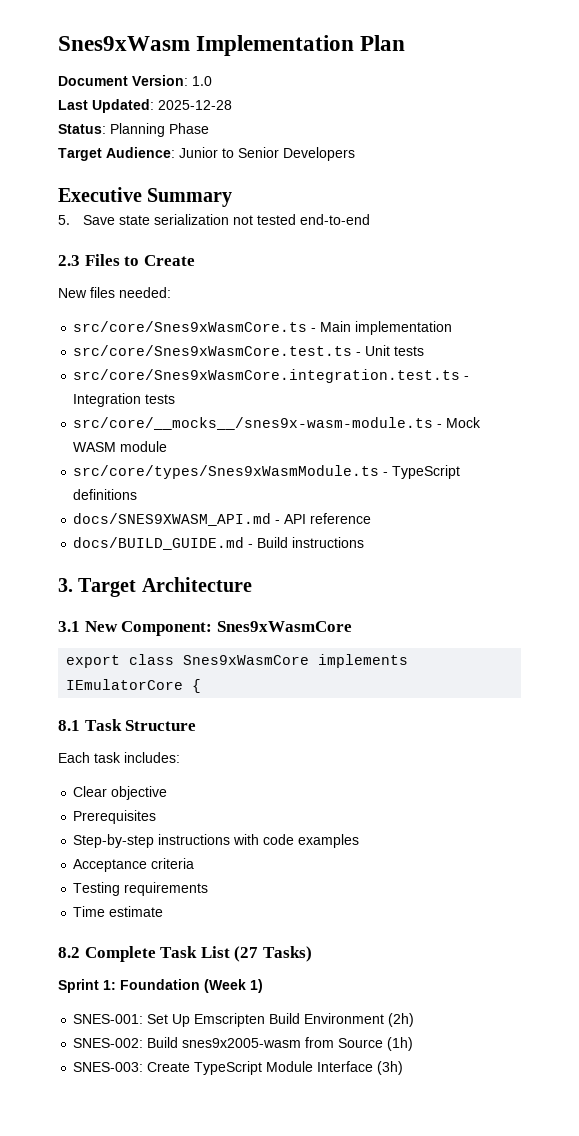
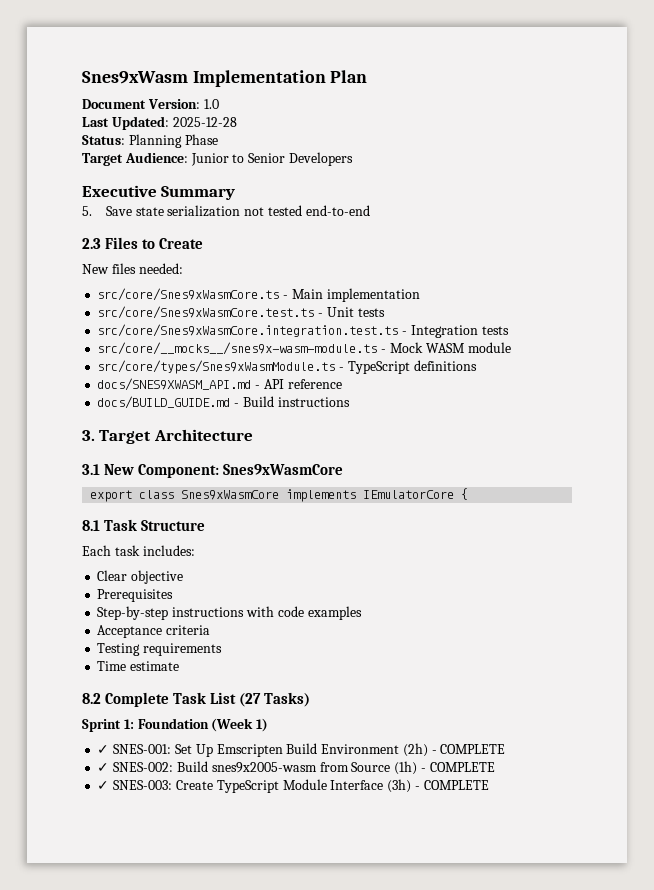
- SNES-001: Set Up Emscripten Build Environment (2h)
- SNES-002: Build snes9x2005-wasm from Source (1h)
- SNES-003: Create TypeScript Module Interface (3h)
+ ✓ SNES-001: Set Up Emscripten Build Environment (2h) - COMPLETE
+ ✓ SNES-002: Build snes9x2005-wasm from Source (1h) - COMPLETE
+ ✓ SNES-003: Create TypeScript Module Interface (3h) - COMPLETE

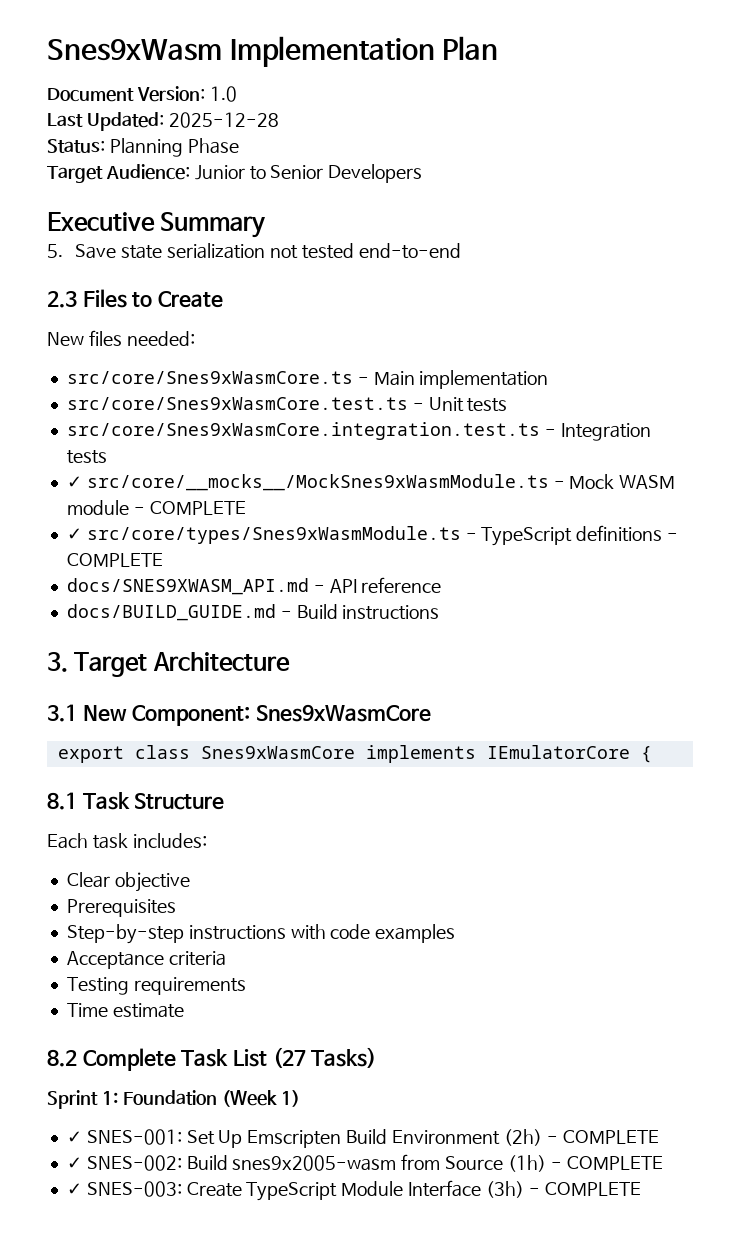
- src/core/__mocks__/snes9x-wasm-module.ts - Mock WASM module
- src/core/types/Snes9xWasmModule.ts - TypeScript definitions
+ ✓ src/core/__mocks__/MockSnes9xWasmModule.ts - Mock WASM module - COMPLETE
+ ✓ src/core/types/Snes9xWasmModule.ts - TypeScript definitions - COMPLETE

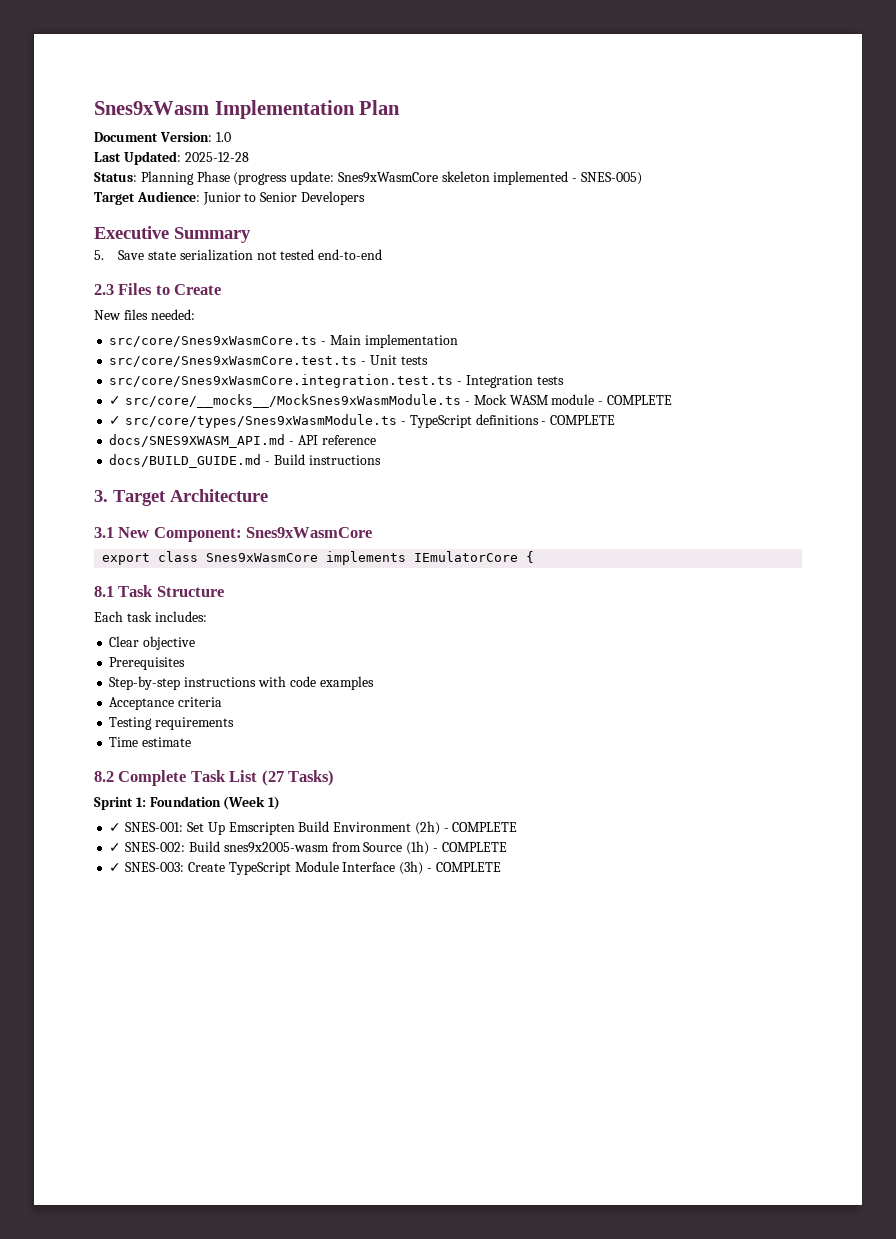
- Status: Planning Phase
+ Status: Planning Phase (progress update: Snes9xWasmCore skeleton implemented - SNES-005)

